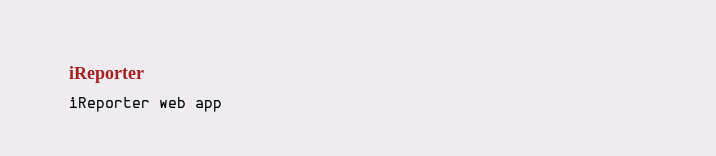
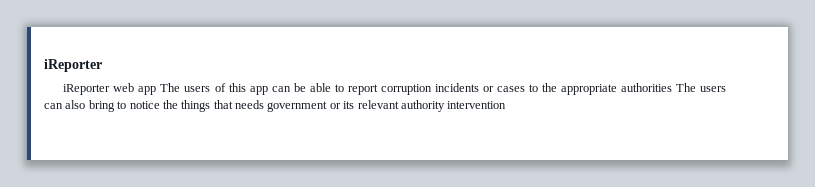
- iReporter web app
+ iReporter web app The users of this app can be able to report corruption incidents or cases to the appropriate authorities The users can also bring to notice the things that needs government or its relevant authority intervention

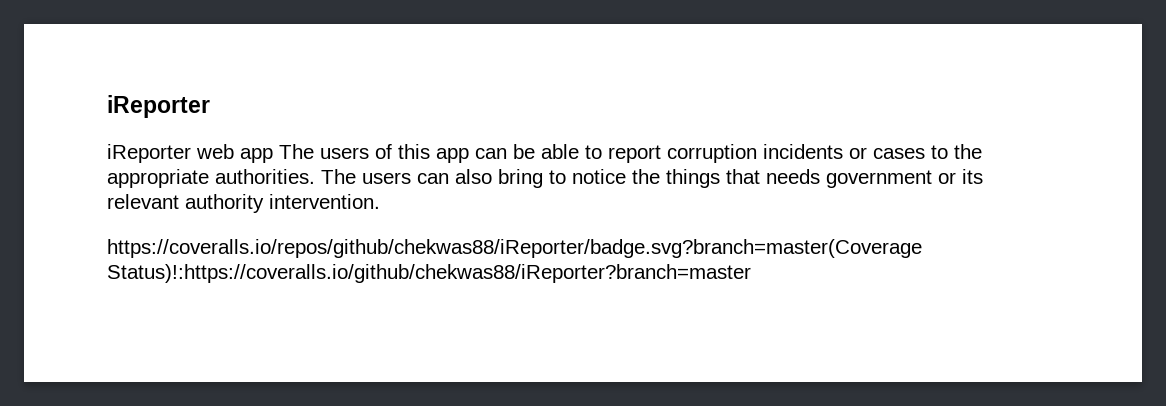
- iReporter web app The users of this app can be able to report corruption incidents or cases to the appropriate authorities The users can also bring to notice the things that needs government or its relevant authority intervention
+ iReporter web app The users of this app can be able to report corruption incidents or cases to the appropriate authorities. The users can also bring to notice the things that needs government or its relevant authority intervention.
+ https://coveralls.io/repos/github/chekwas88/iReporter/badge.svg?branch=master(Coverage Status)!:https://coveralls.io/github/chekwas88/iReporter?branch=master

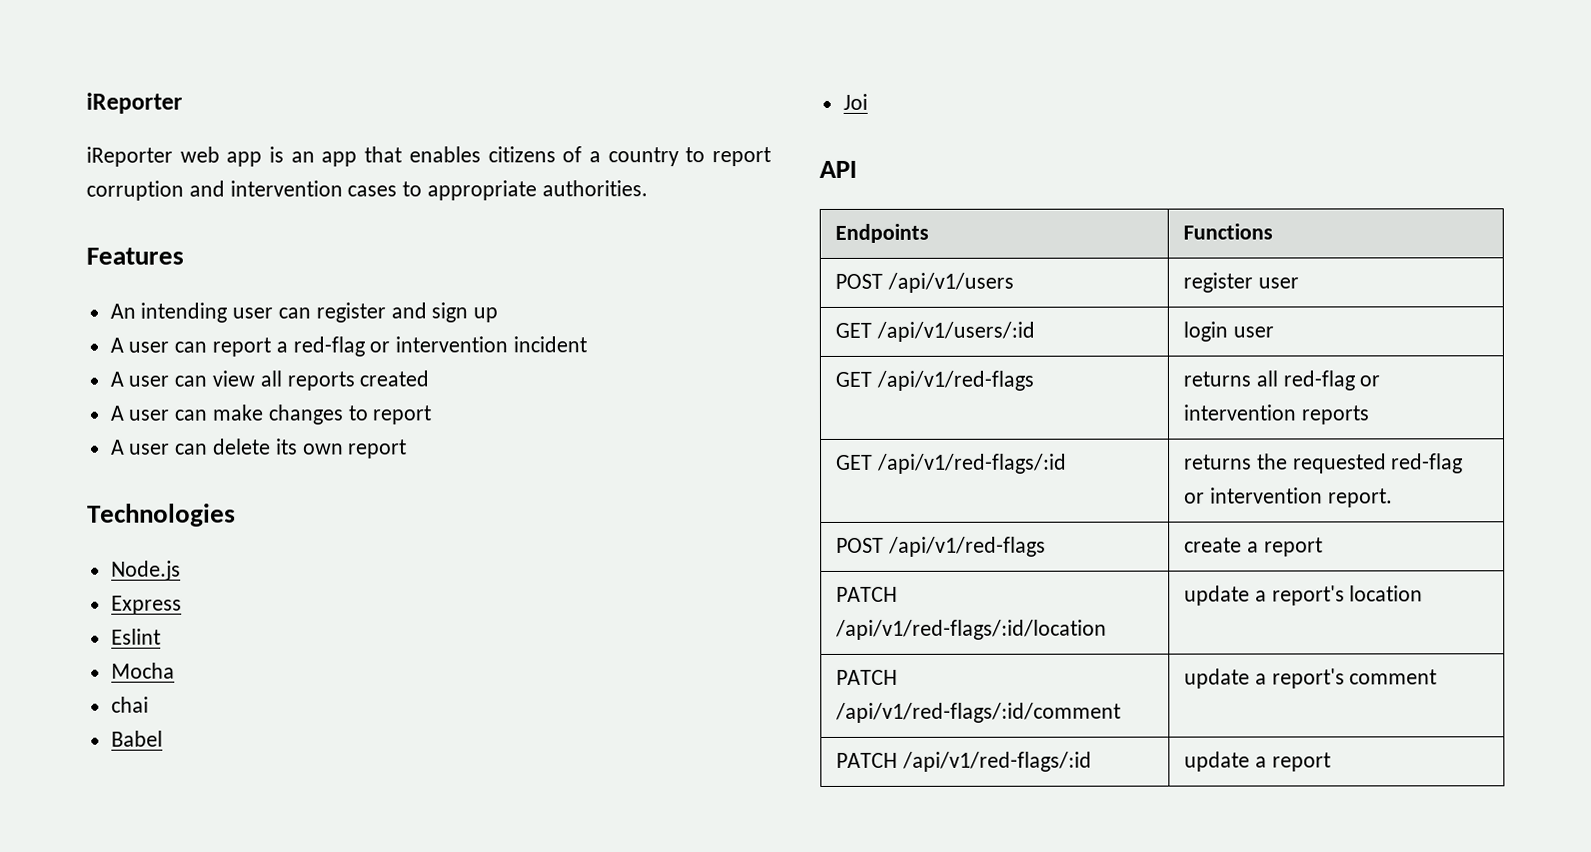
- iReporter web app The users of this app can be able to report corruption incidents or cases to the appropriate authorities. The users can also bring to notice the things that needs government or its relevant authority intervention.
- https://coveralls.io/repos/github/chekwas88/iReporter/badge.svg?branch=master(Coverage Status)!:https://coveralls.io/github/chekwas88/iReporter?branch=master
+ iReporter web app is an app that enables citizens of a country to report corruption and intervention cases to appropriate authorities.
+ Features
+ An intending user can register and sign up
+ A user can report a red-flag or intervention incident
+ A user can view all reports created
+ A user can make changes to report
+ A user can delete its own report
+ Technologies
+ Node.js
+ Express
+ Eslint
+ Mocha
+ chai
+ Babel
+ Joi
+ API
+ Endpoints | Functions
+ POST /api/v1/users | register user
+ GET /api/v1/users/:id | login user
+ GET /api/v1/red-flags | returns all red-flag or intervention reports
+ GET /api/v1/red-flags/:id | returns the requested red-flag or intervention report.
+ POST /api/v1/red-flags | create a report
+ PATCH /api/v1/red-flags/:id/location | update a report's location
+ PATCH /api/v1/red-flags/:id/comment | update a report's comment
+ PATCH /api/v1/red-flags/:id | update a report

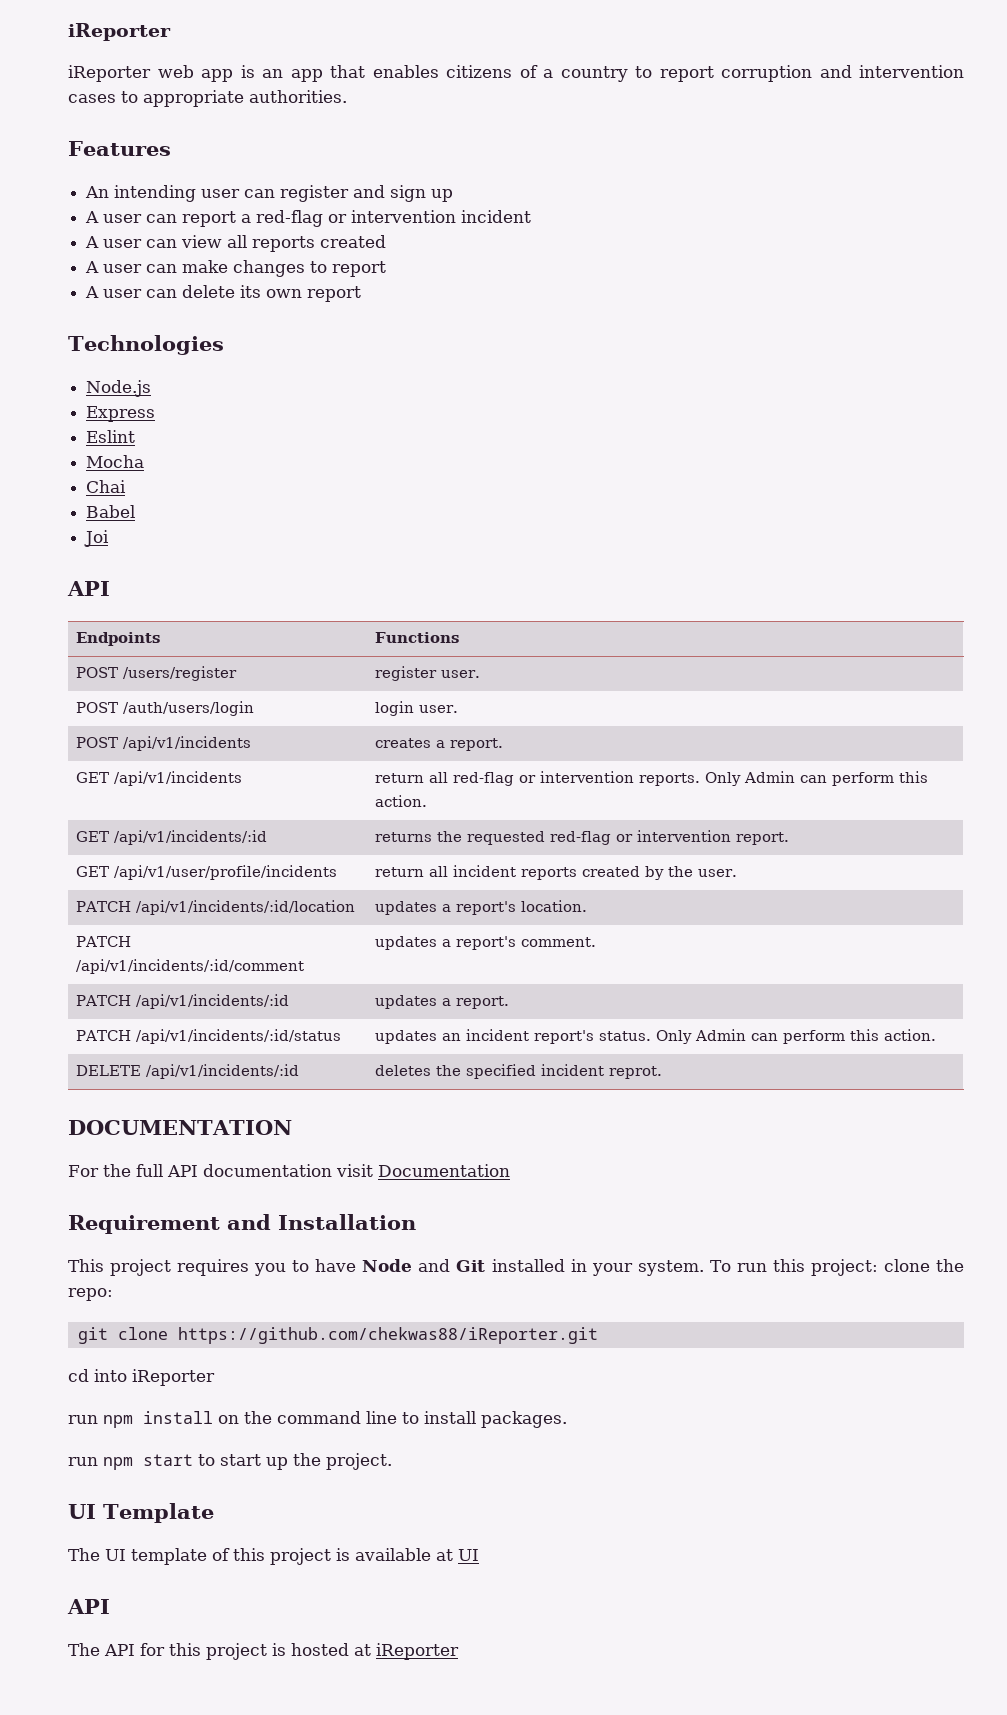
- chai
+ Chai
- POST /api/v1/users | register user
- GET /api/v1/users/:id | login user
- GET /api/v1/red-flags | returns all red-flag or intervention reports
- GET /api/v1/red-flags/:id | returns the requested red-flag or intervention report.
+ POST /users/register | register user.
+ POST /auth/users/login | login user.
+ POST /api/v1/incidents | creates a report.
+ GET /api/v1/incidents | return all red-flag or intervention reports. Only Admin can perform this action.
+ GET /api/v1/incidents/:id | returns the requested red-flag or intervention report.
- POST /api/v1/red-flags | create a report
- PATCH /api/v1/red-flags/:id/location | update a report's location
- PATCH /api/v1/red-flags/:id/comment | update a report's comment
- PATCH /api/v1/red-flags/:id | update a report
+ GET /api/v1/user/profile/incidents | return all incident reports created by the user.
+ PATCH /api/v1/incidents/:id/location | updates a report's location.
+ PATCH /api/v1/incidents/:id/comment | updates a report's comment.
+ PATCH /api/v1/incidents/:id | updates a report.
+ PATCH /api/v1/incidents/:id/status | updates an incident report's status. Only Admin can perform this action.
+ DELETE /api/v1/incidents/:id | deletes the specified incident reprot.
+ DOCUMENTATION
+ For the full API documentation visit Documentation
+ Requirement and Installation
+ This project requires you to have Node and Git installed in your system. To run this project: clone the repo:
+ git clone https://github.com/chekwas88/iReporter.git
+ cd into iReporter
+ run npm install on the command line to install packages.
+ run npm start to start up the project.
+ UI Template
+ The UI template of this project is available at UI
+ API
+ The API for this project is hosted at iReporter

